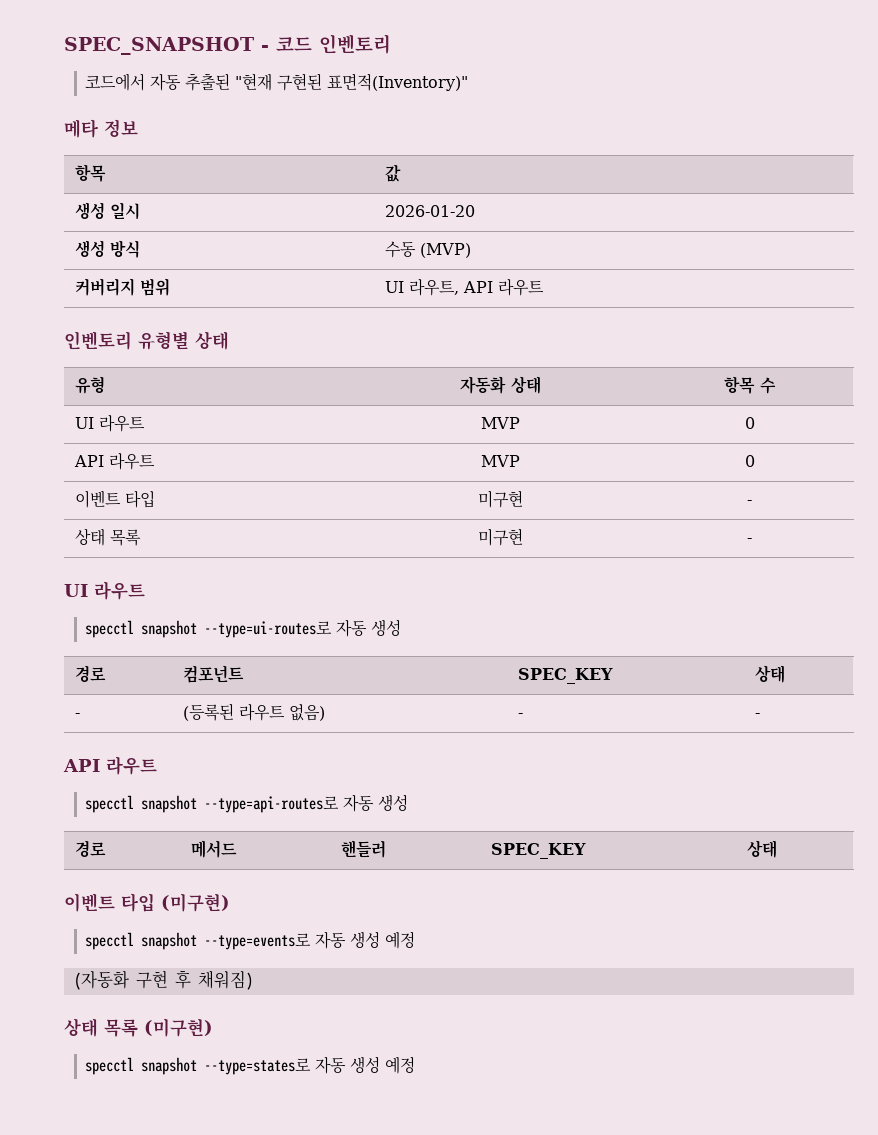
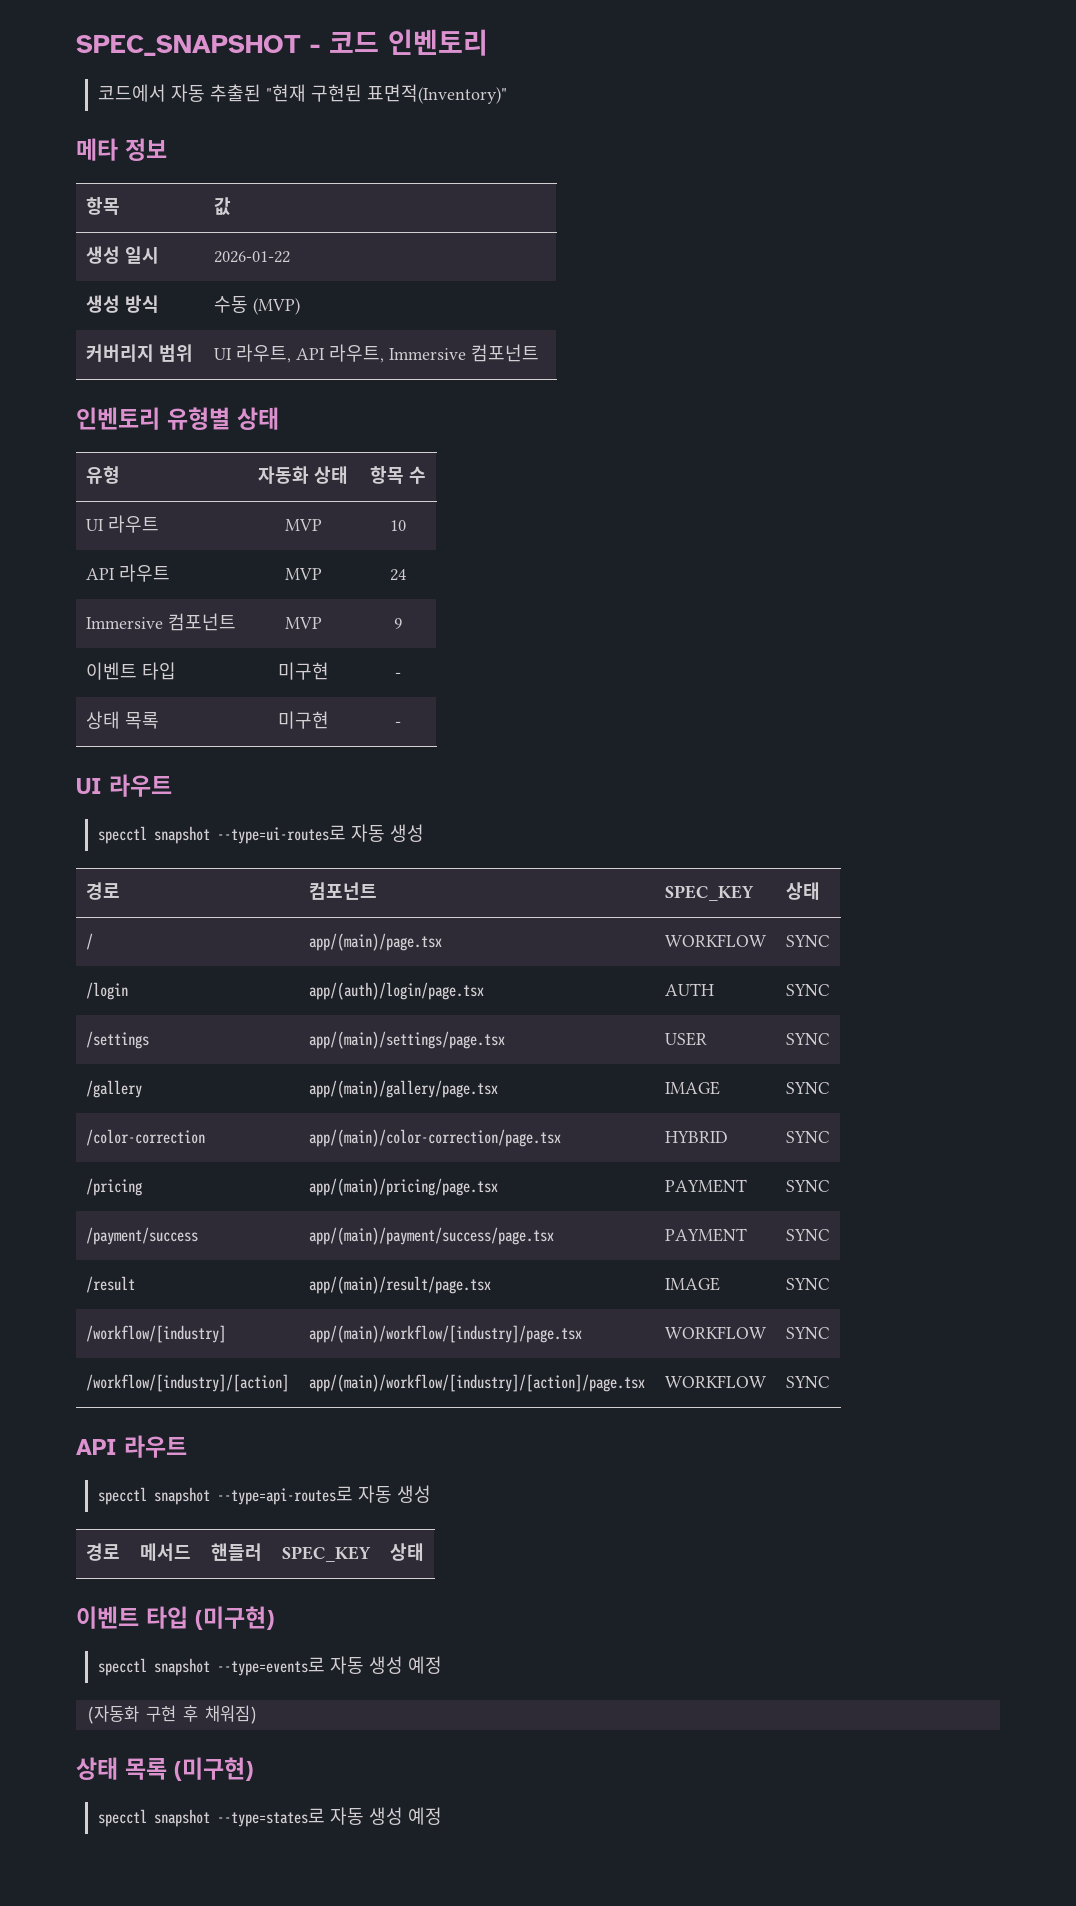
- 생성 일시 | 2026-01-20
+ 생성 일시 | 2026-01-22
- 커버리지 범위 | UI 라우트, API 라우트
+ 커버리지 범위 | UI 라우트, API 라우트, Immersive 컴포넌트
- UI 라우트 | MVP | 0
+ UI 라우트 | MVP | 10
- API 라우트 | MVP | 0
+ API 라우트 | MVP | 24
+ Immersive 컴포넌트 | MVP | 9
- - | (등록된 라우트 없음) | - | -
+ / | app/(main)/page.tsx | WORKFLOW | SYNC
+ /login | app/(auth)/login/page.tsx | AUTH | SYNC
+ /settings | app/(main)/settings/page.tsx | USER | SYNC
+ /gallery | app/(main)/gallery/page.tsx | IMAGE | SYNC
+ /color-correction | app/(main)/color-correction/page.tsx | HYBRID | SYNC
+ /pricing | app/(main)/pricing/page.tsx | PAYMENT | SYNC
+ /payment/success | app/(main)/payment/success/page.tsx | PAYMENT | SYNC
+ /result | app/(main)/result/page.tsx | IMAGE | SYNC
+ /workflow/[industry] | app/(main)/workflow/[industry]/page.tsx | WORKFLOW | SYNC
+ /workflow/[industry]/[action] | app/(main)/workflow/[industry]/[action]/page.tsx | WORKFLOW | SYNC

